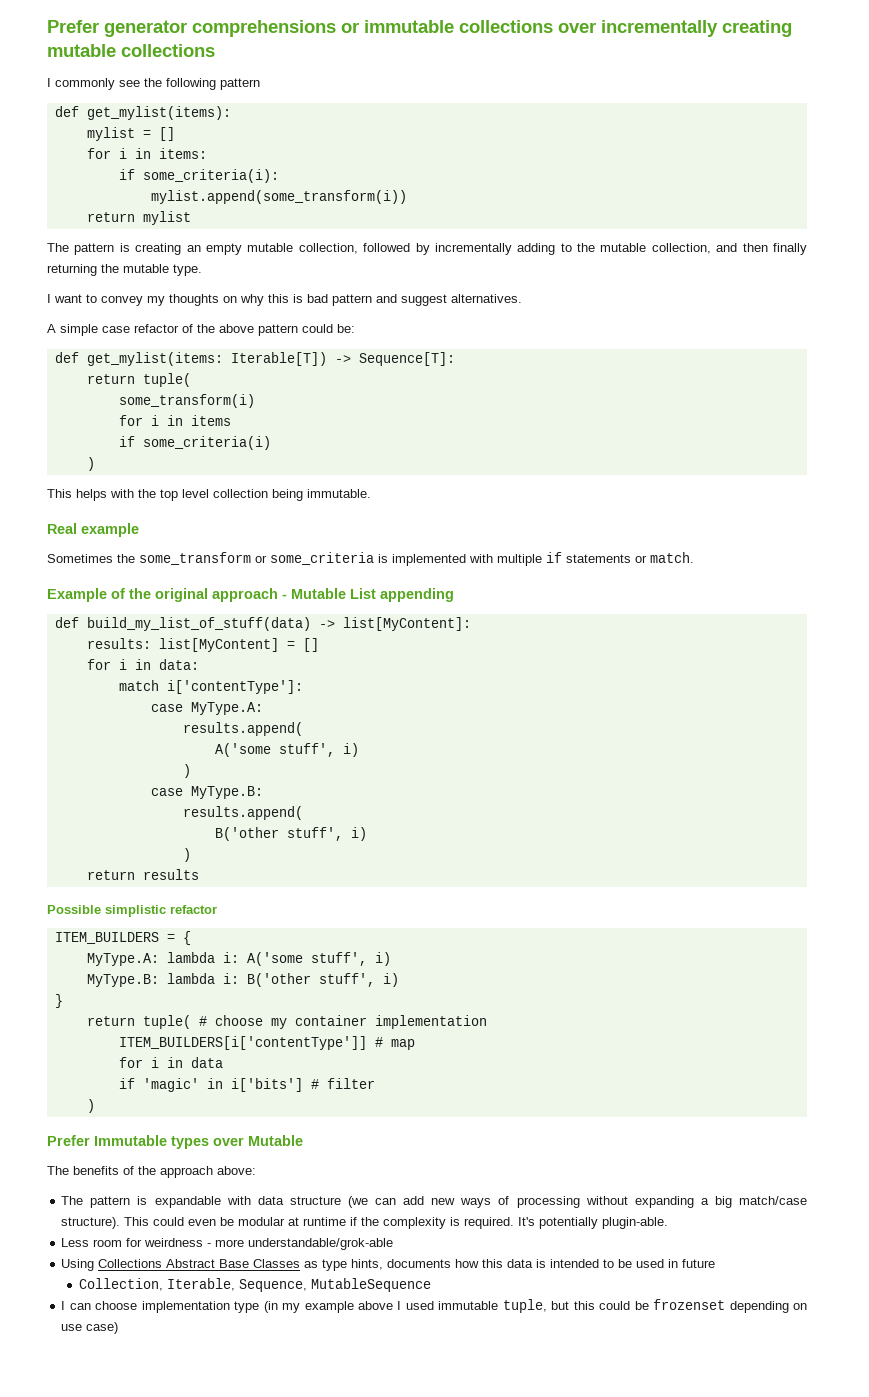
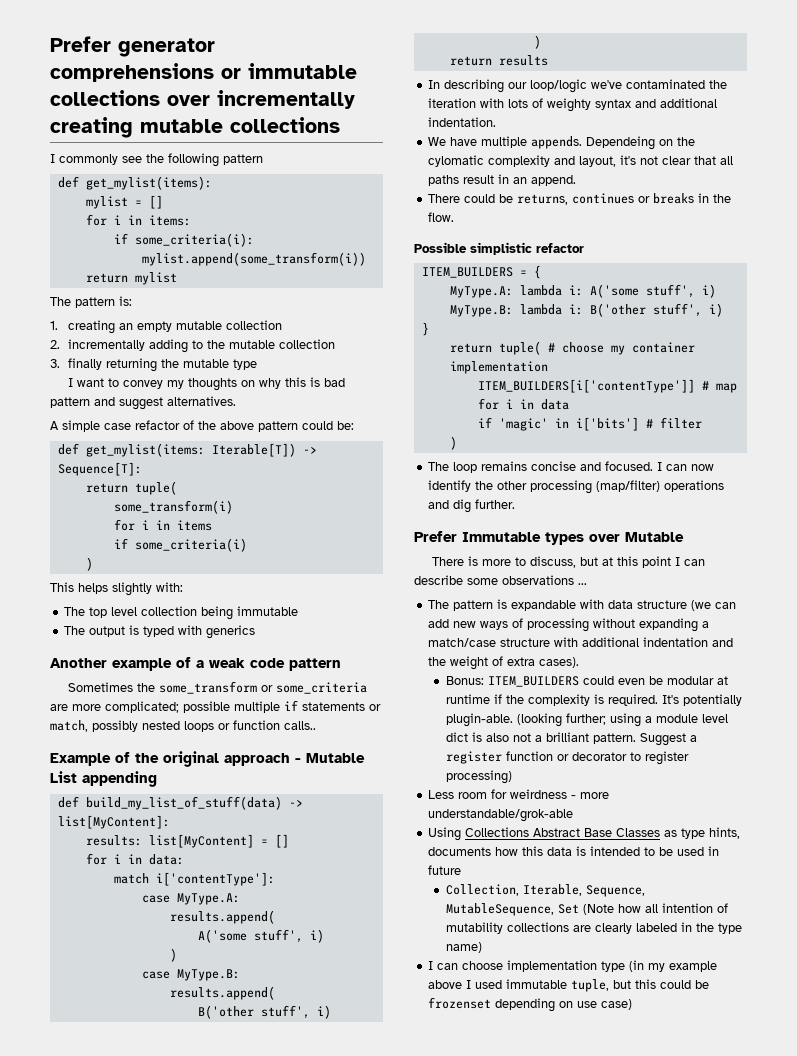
- The pattern is creating an empty mutable collection, followed by incrementally adding to the mutable collection, and then finally returning the mutable type.
+ The pattern is:
+ 1. creating an empty mutable collection
+ 2. incrementally adding to the mutable collection
+ 3. finally returning the mutable type
- This helps with the top level collection being immutable.
- Real example
+ This helps slightly with:
+ The top level collection being immutable
+ The output is typed with generics
+ Another example of a weak code pattern
- Sometimes the some_transform or some_criteria is implemented with multiple if statements or match.
+ Sometimes the some_transform or some_criteria are more complicated; possible multiple if statements or match, possibly nested loops or function calls..
+ In describing our loop/logic we've contaminated the iteration with lots of weighty syntax and additional indentation.
+ We have multiple appends. Dependeing on the cylomatic complexity and layout, it's not clear that all paths result in an append.
+ There could be returns, continues or breaks in the flow.
+ The loop remains concise and focused. I can now identify the other processing (map/filter) operations and dig further.
- The benefits of the approach above:
+ There is more to discuss, but at this point I can describe some observations ...
- The pattern is expandable with data structure (we can add new ways of processing without expanding a big match/case structure). This could even be modular at runtime if the complexity is required.
+ The pattern is expandable with data structure (we can add new ways of processing without expanding a match/case structure with additional indentation and the weight of extra cases).
+ Bonus: ITEM_BUILDERS could even be modular at runtime if the complexity is required.
+ (looking further; using a module level dict is also not a brilliant pattern. Suggest a register function or decorator to register processing)
- Collection, Iterable, Sequence, MutableSequence
+ Collection, Iterable, Sequence, MutableSequence, Set (Note how all intention of mutability collections are clearly labeled in the type name)

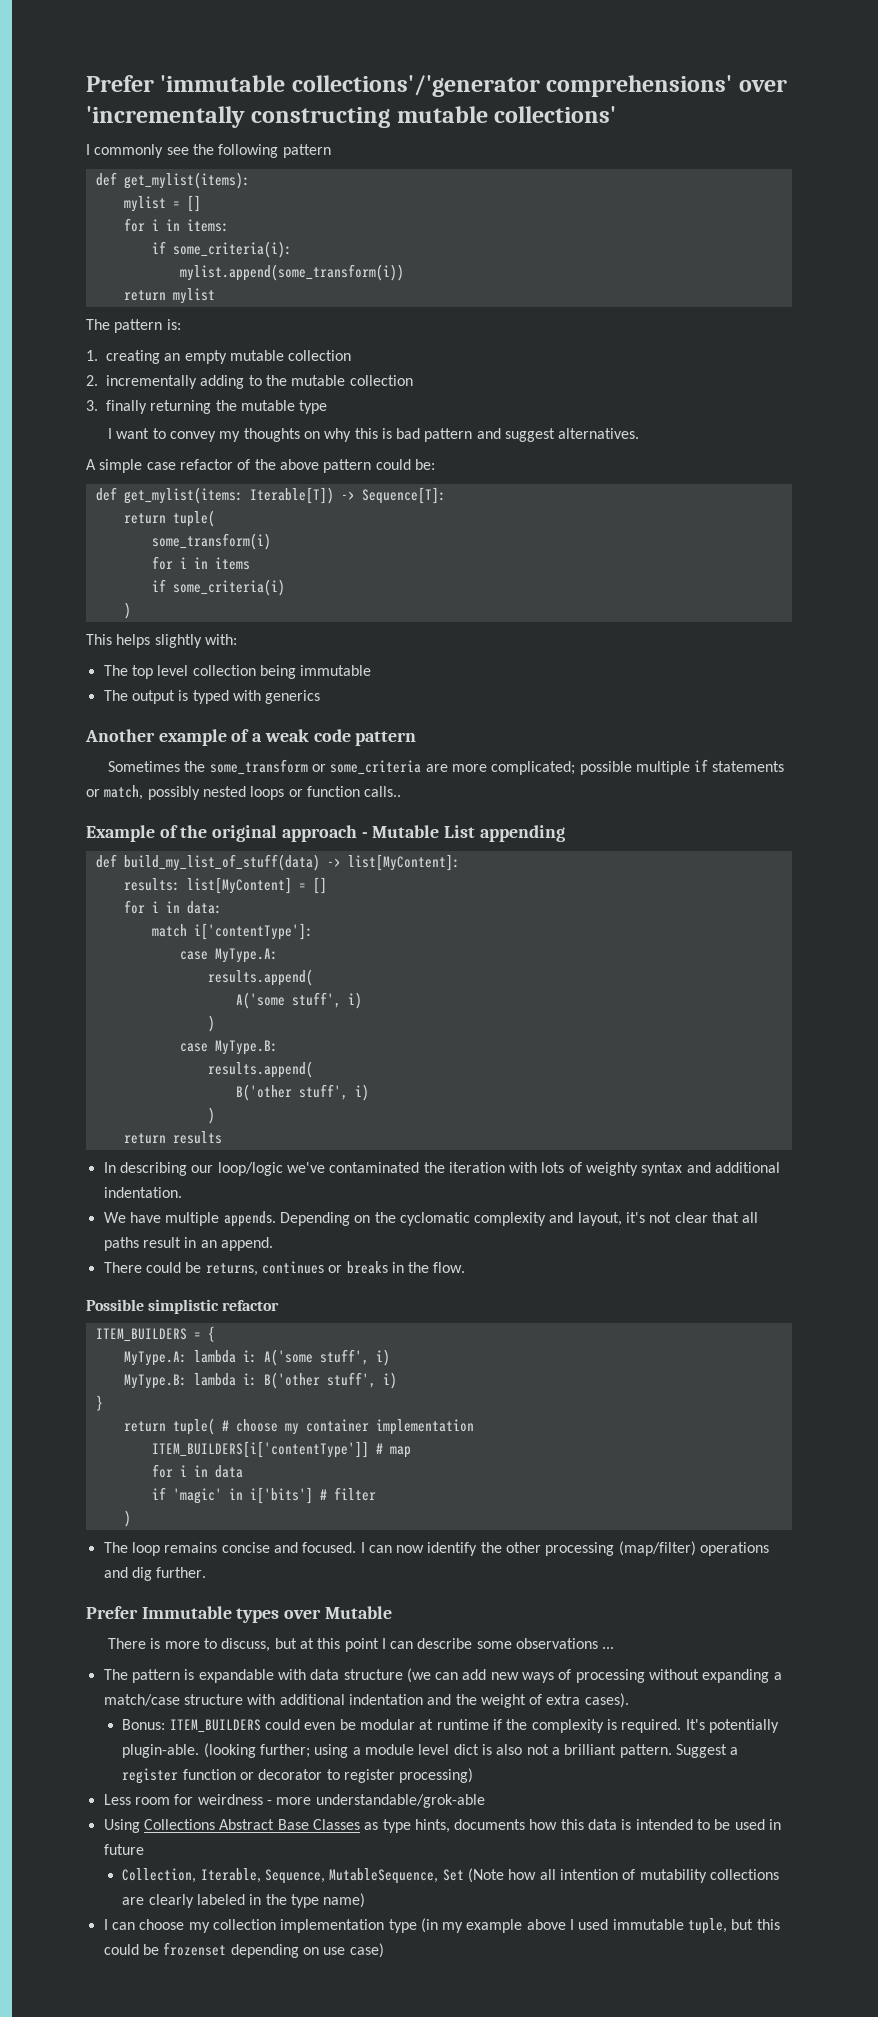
- Prefer generator comprehensions or immutable collections over incrementally creating mutable collections
+ Prefer 'immutable collections'/'generator comprehensions' over 'incrementally constructing mutable collections'
- Dependeing on the cylomatic complexity and layout, it's not clear that all paths result in an append.
+ Depending on the cyclomatic complexity and layout, it's not clear that all paths result in an append.
- I can choose implementation type (in my example above I used immutable tuple, but this could be frozenset depending on use case)
+ I can choose my collection implementation type (in my example above I used immutable tuple, but this could be frozenset depending on use case)

